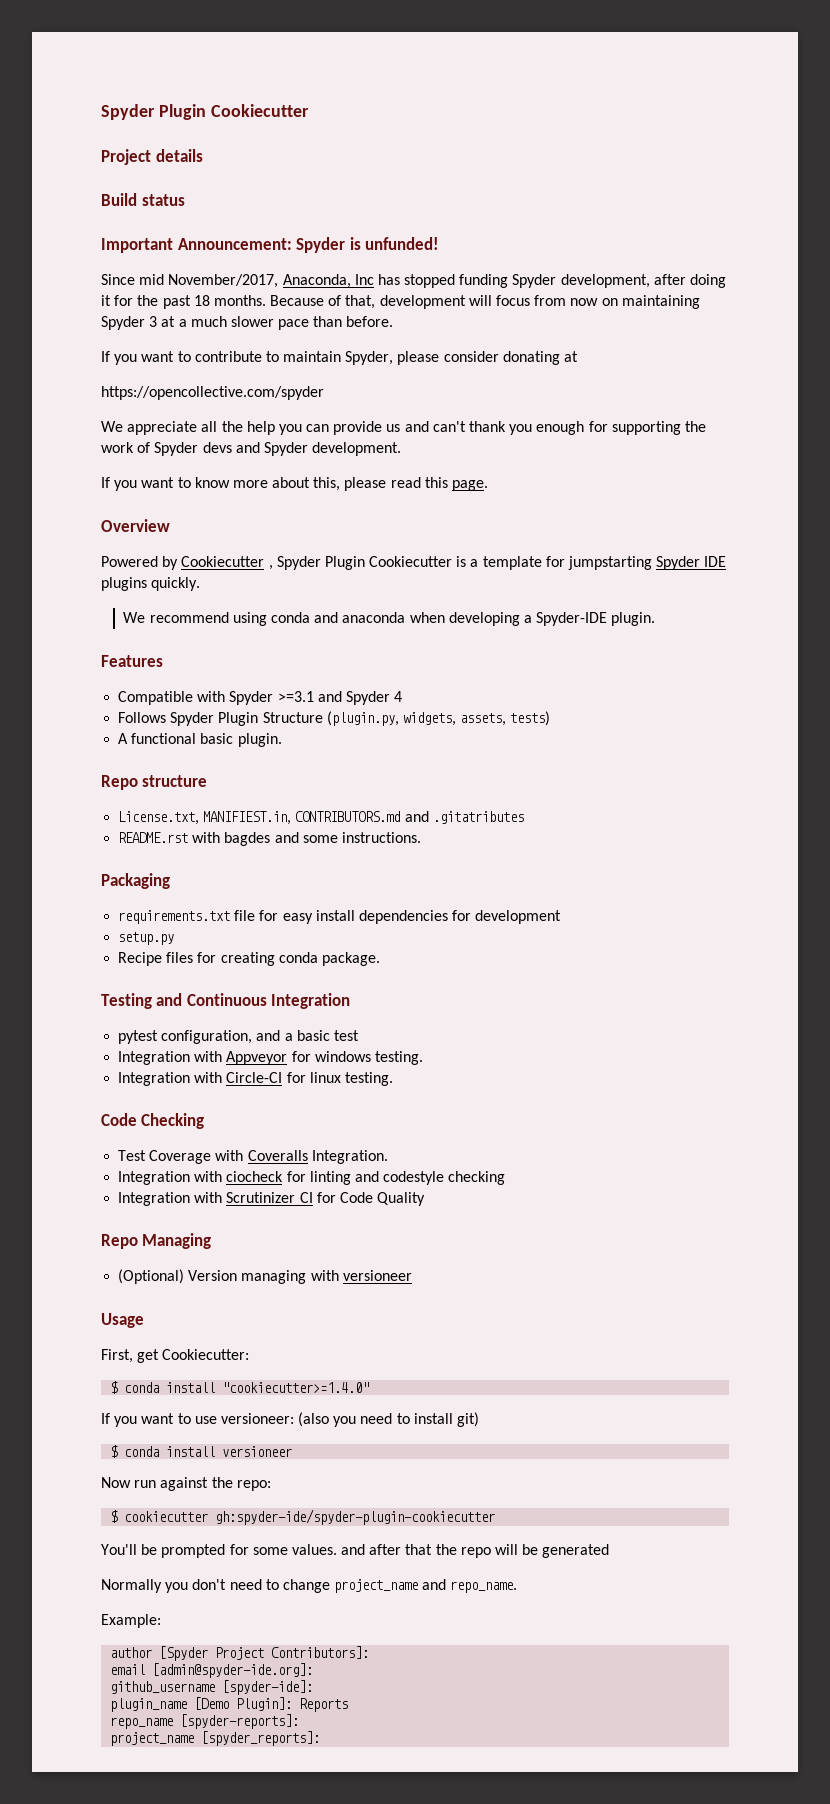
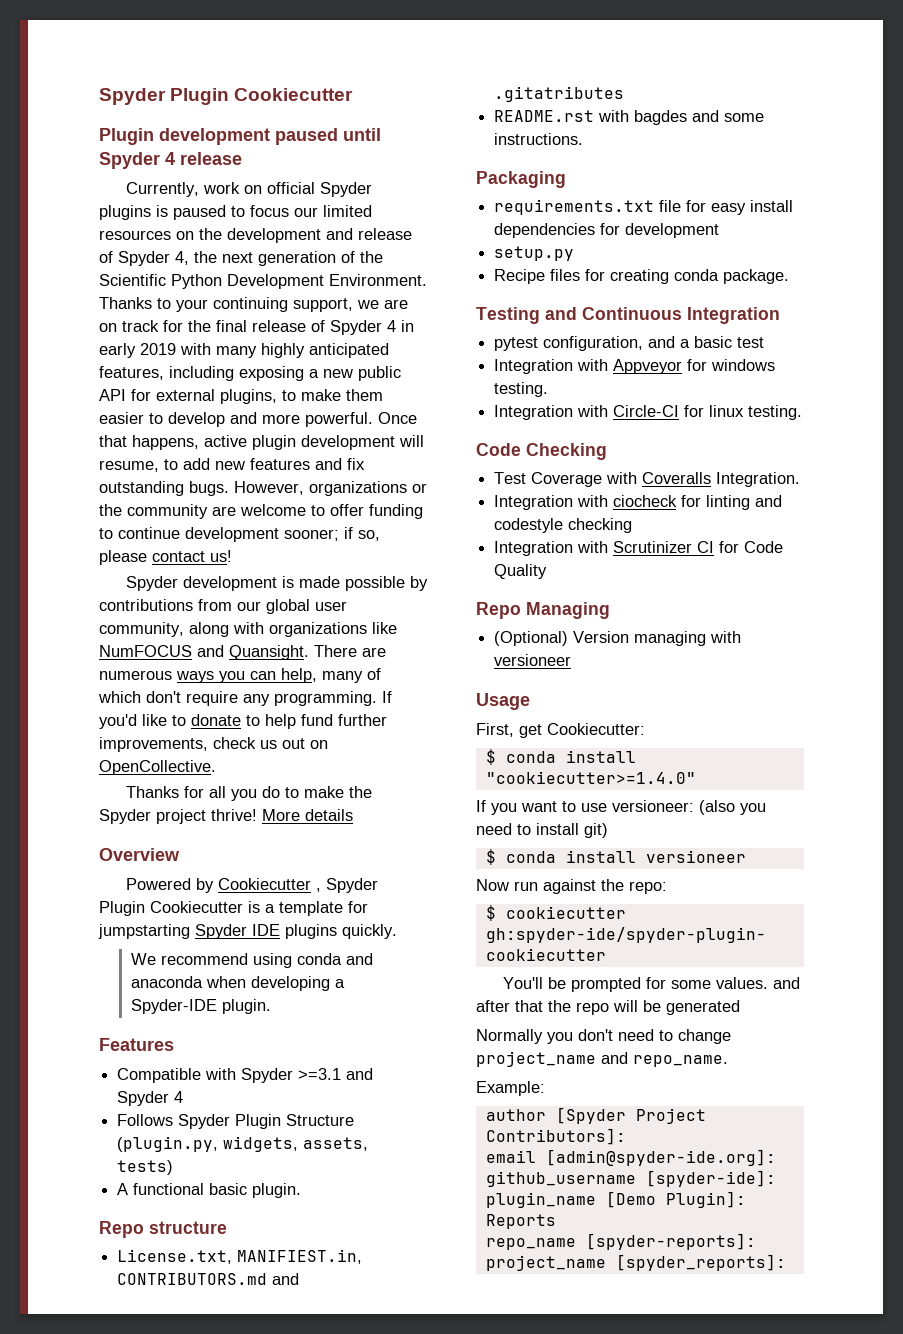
- Project details
- Build status
- Important Announcement: Spyder is unfunded!
- Since mid November/2017, Anaconda, Inc has stopped funding Spyder development, after doing it for the past 18 months. Because of that, development will focus from now on maintaining Spyder 3 at a much slower pace than before.
- If you want to contribute to maintain Spyder, please consider donating at
- https://opencollective.com/spyder
- We appreciate all the help you can provide us and can't thank you enough for supporting the work of Spyder devs and Spyder development.
- If you want to know more about this, please read this page.
+ Plugin development paused until Spyder 4 release
+ Currently, work on official Spyder plugins is paused to focus our limited resources on the development and release of Spyder 4, the next generation of the Scientific Python Development Environment. Thanks to your continuing support, we are on track for the final release of Spyder 4 in early 2019 with many highly anticipated features, including exposing a new public API for external plugins, to make them easier to develop and more powerful. Once that happens, active plugin development will resume, to add new features and fix outstanding bugs. However, organizations or the community are welcome to offer funding to continue development sooner; if so, please contact us!
+ Spyder development is made possible by contributions from our global user community, along with organizations like NumFOCUS and Quansight. There are numerous ways you can help, many of which don't require any programming. If you'd like to donate to help fund further improvements, check us out on OpenCollective.
+ Thanks for all you do to make the Spyder project thrive! More details

